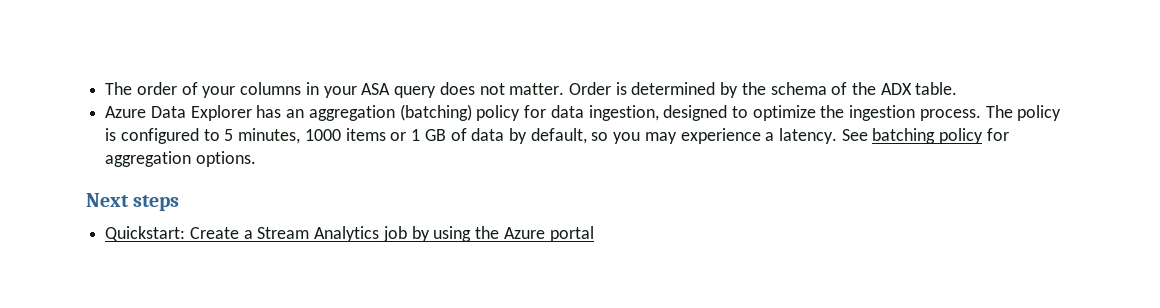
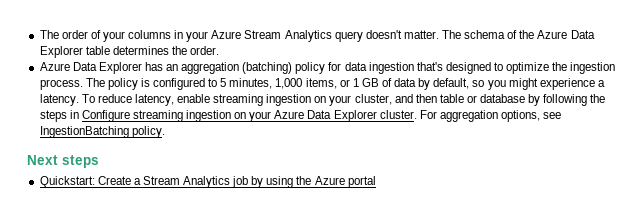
- The order of your columns in your ASA query does not matter. Order is determined by the schema of the ADX table.
+ The order of your columns in your Azure Stream Analytics query doesn't matter. The schema of the Azure Data Explorer table determines the order.
- Azure Data Explorer has an aggregation (batching) policy for data ingestion, designed to optimize the ingestion process.
+ Azure Data Explorer has an aggregation (batching) policy for data ingestion that's designed to optimize the ingestion process.
- The policy is configured to 5 minutes, 1000 items or 1 GB of data by default, so you may experience a latency.
+ The policy is configured to 5 minutes, 1,000 items, or 1 GB of data by default, so you might experience a latency.
- See batching policy for aggregation options.
+ To reduce latency, enable streaming ingestion on your cluster, and then table or database by following the steps in Configure streaming ingestion on your Azure Data Explorer cluster. For aggregation options, see IngestionBatching policy.

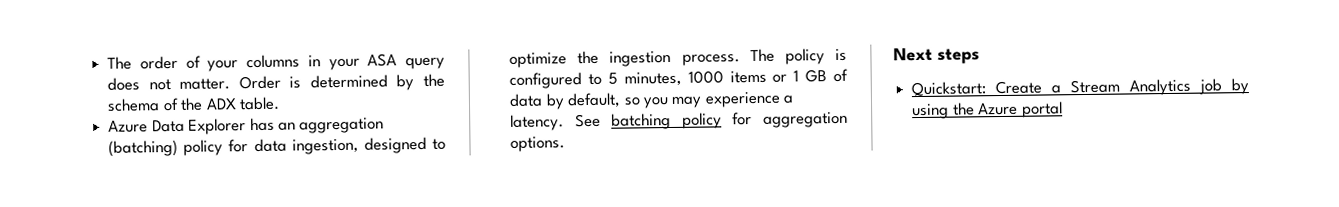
- The order of your columns in your Azure Stream Analytics query doesn't matter. The schema of the Azure Data Explorer table determines the order.
+ The order of your columns in your ASA query does not matter. Order is determined by the schema of the ADX table.
- Azure Data Explorer has an aggregation (batching) policy for data ingestion that's designed to optimize the ingestion process.
+ Azure Data Explorer has an aggregation (batching) policy for data ingestion, designed to optimize the ingestion process.
- The policy is configured to 5 minutes, 1,000 items, or 1 GB of data by default, so you might experience a latency.
+ The policy is configured to 5 minutes, 1000 items or 1 GB of data by default, so you may experience a latency.
- To reduce latency, enable streaming ingestion on your cluster, and then table or database by following the steps in Configure streaming ingestion on your Azure Data Explorer cluster. For aggregation options, see IngestionBatching policy.
+ See batching policy for aggregation options.

